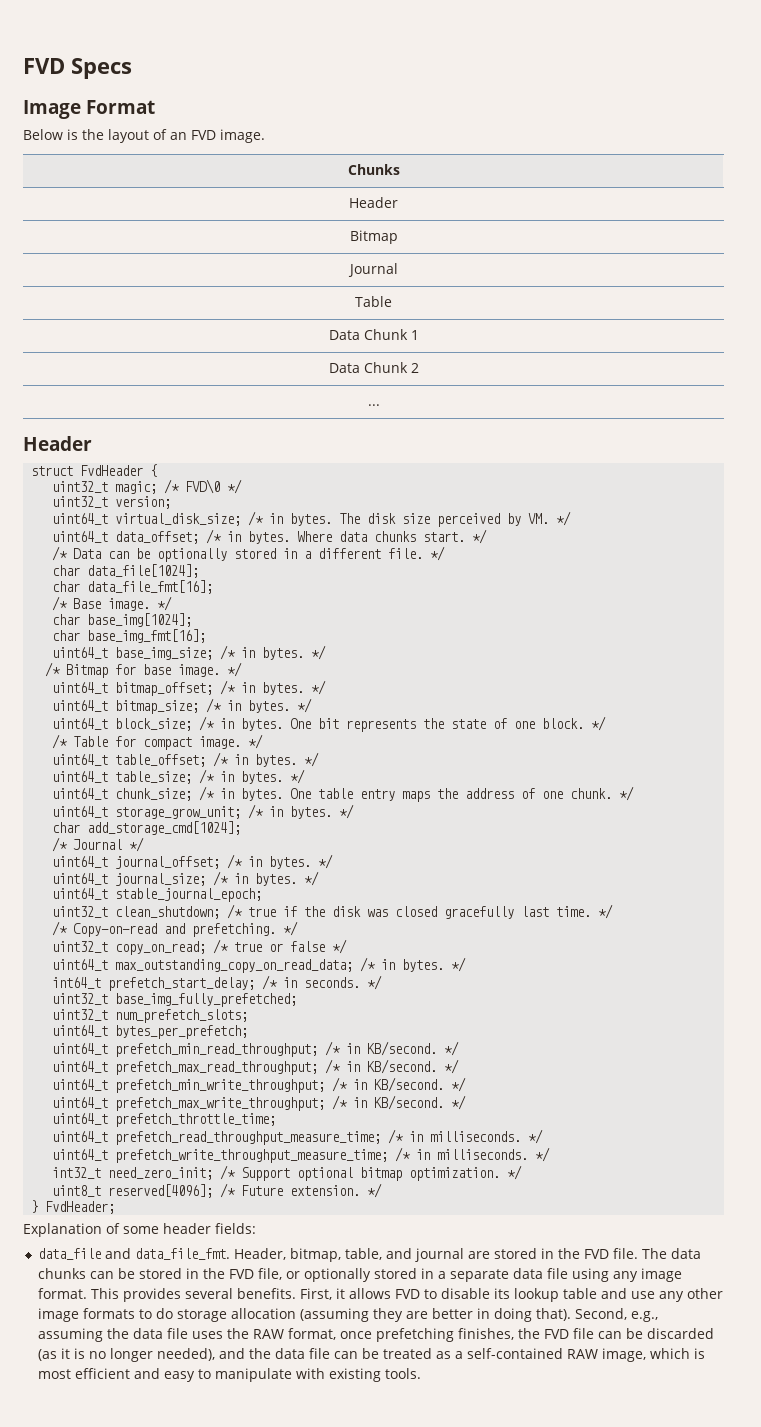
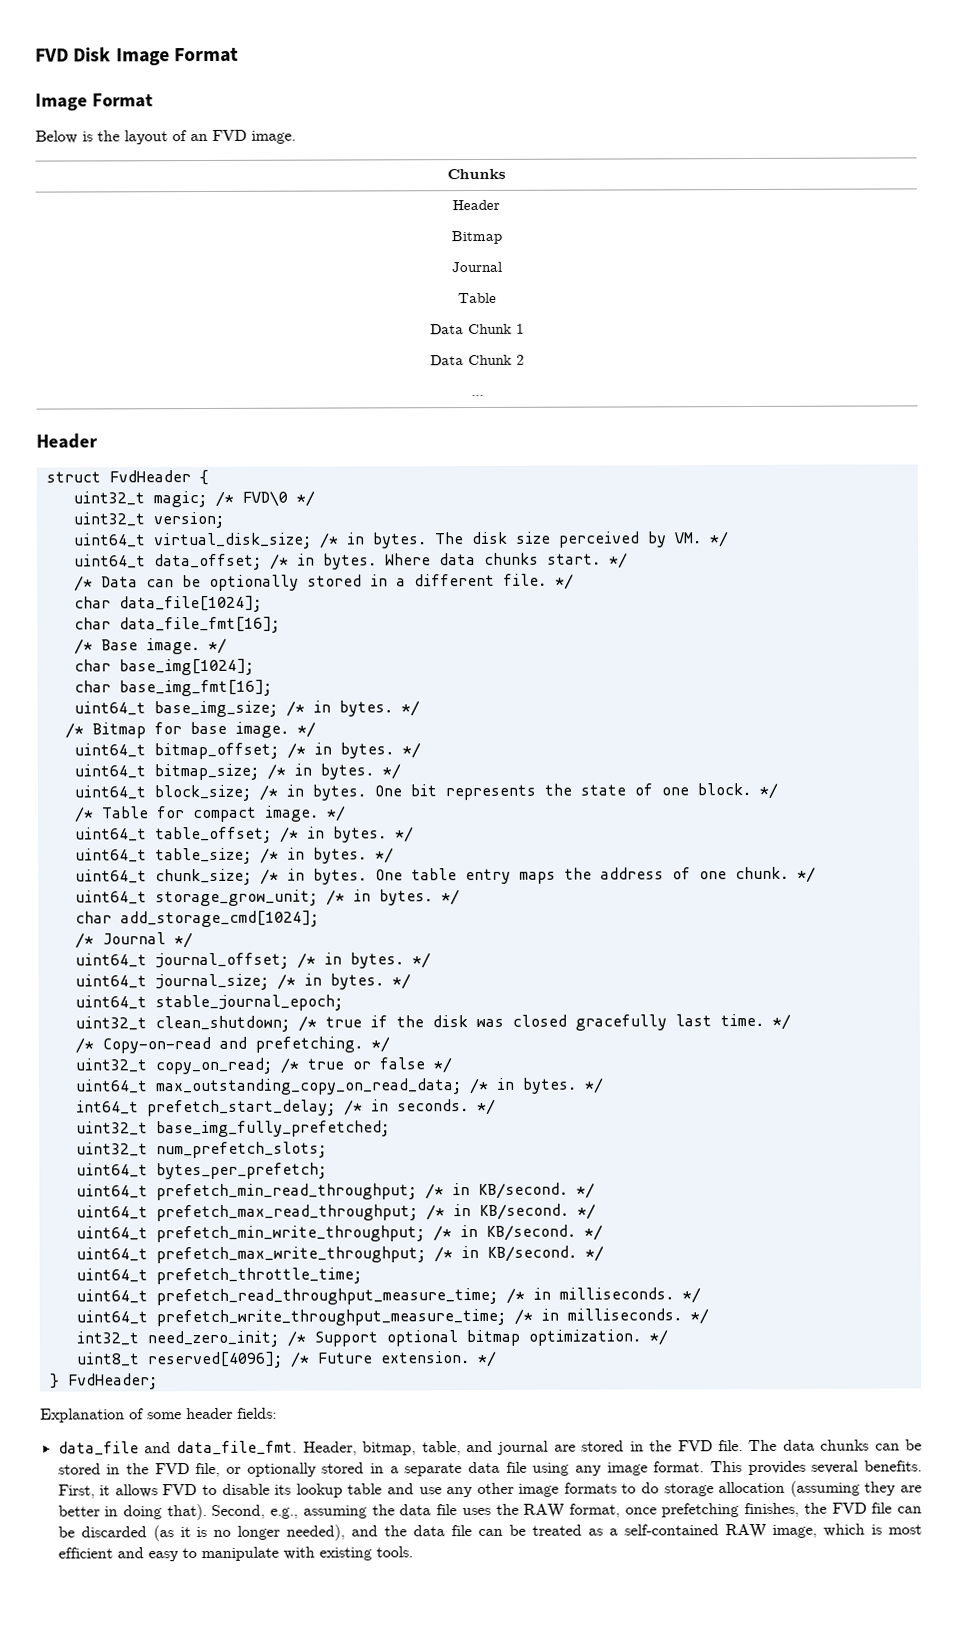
- FVD Specs
+ FVD Disk Image Format

